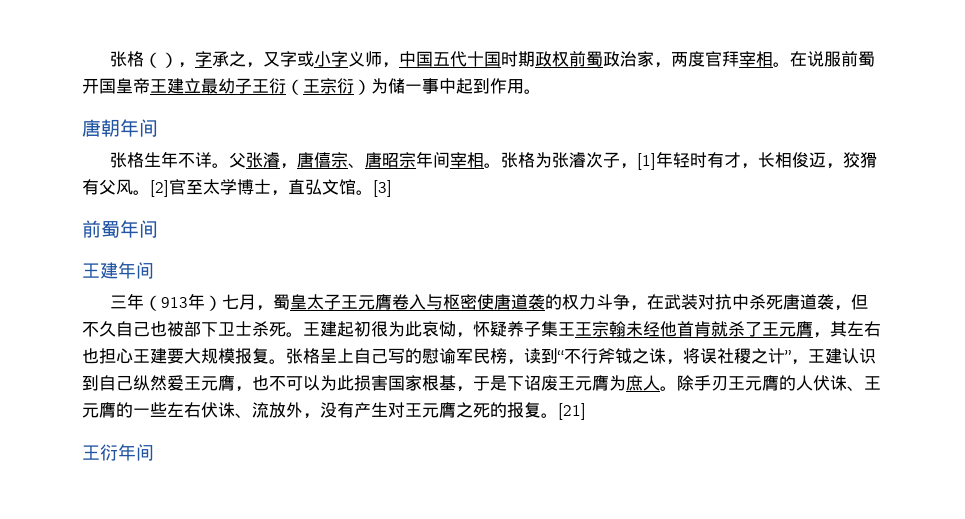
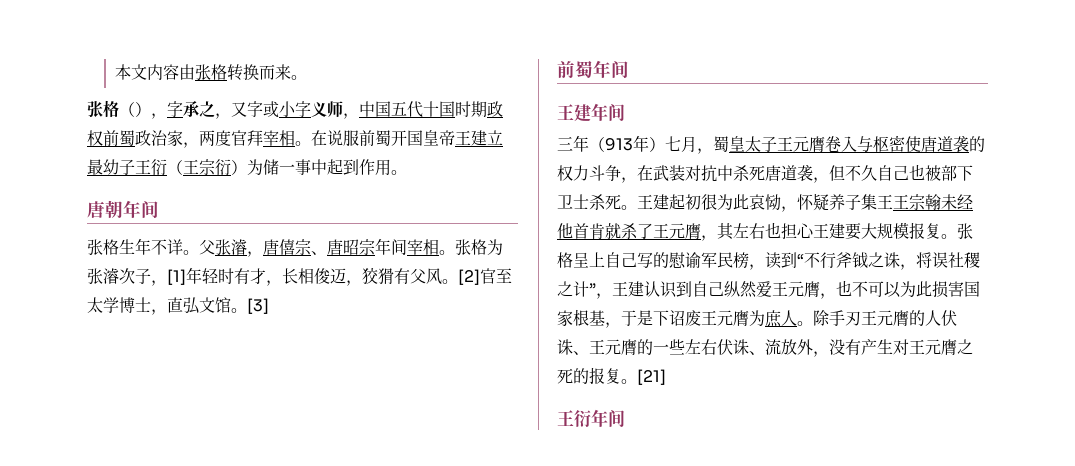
+ 本文内容由张格转换而来。

